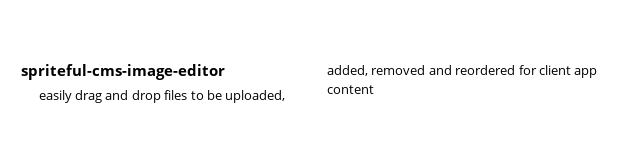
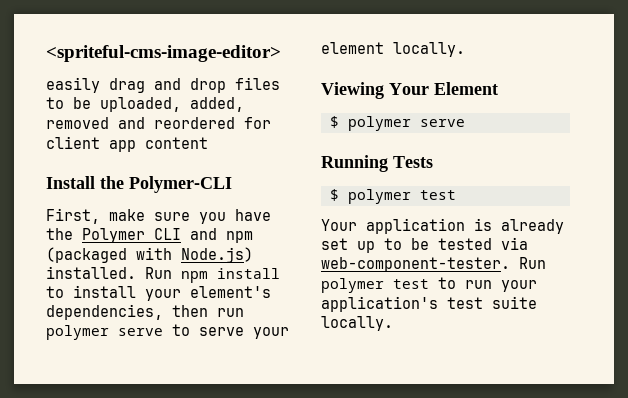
- spriteful-cms-image-editor
+ <spriteful-cms-image-editor>
+ Install the Polymer-CLI
+ First, make sure you have the Polymer CLI and npm (packaged with Node.js) installed. Run npm install to install your element's dependencies, then run polymer serve to serve your element locally.
+ Viewing Your Element
+ $ polymer serve
+ Running Tests
+ $ polymer test
+ Your application is already set up to be tested via web-component-tester. Run polymer test to run your application's test suite locally.

